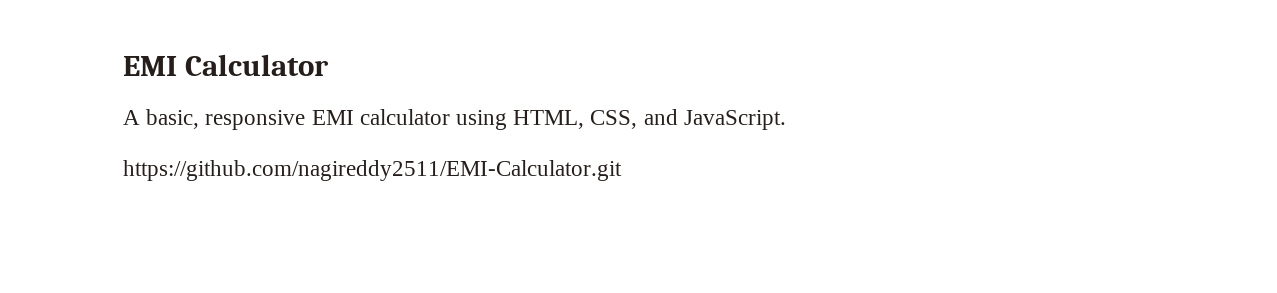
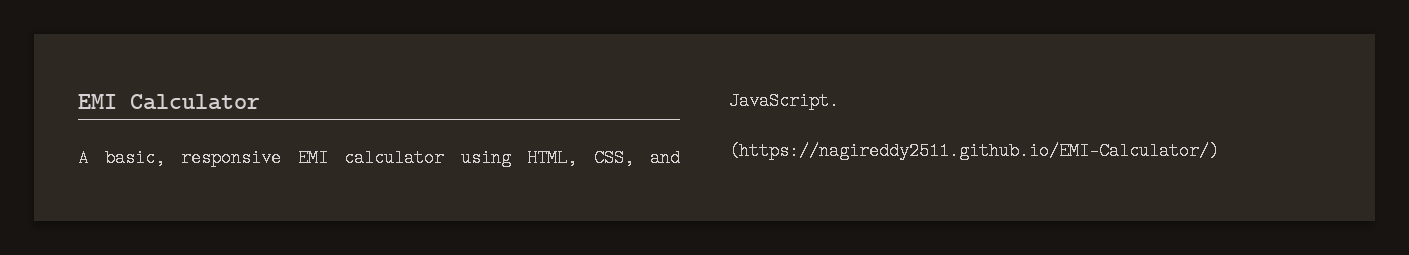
- https://github.com/nagireddy2511/EMI-Calculator.git
+ (https://nagireddy2511.github.io/EMI-Calculator/)

